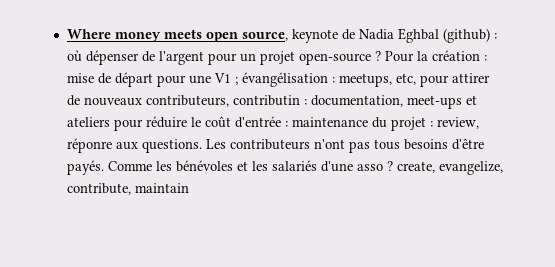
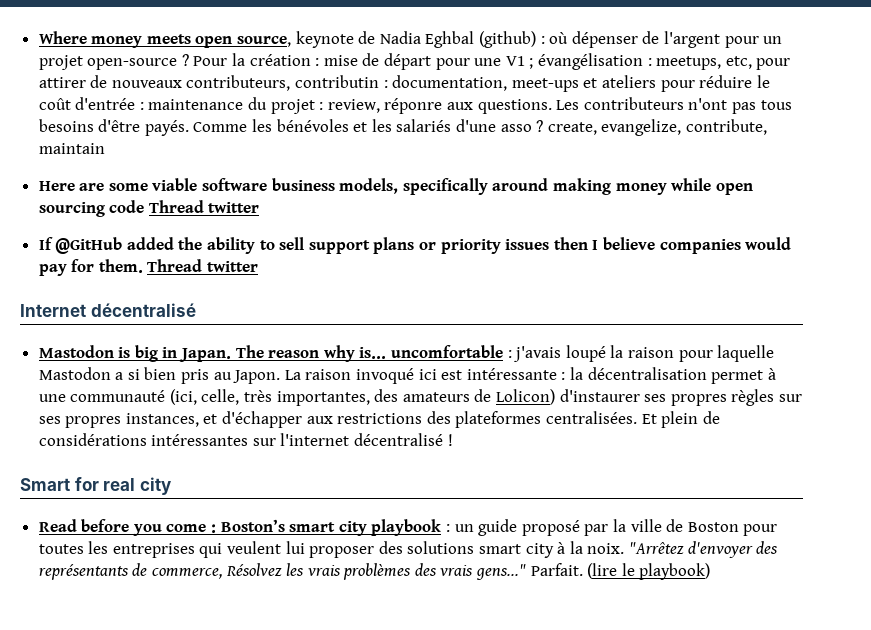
+ Here are some viable software business models, specifically around making money while open sourcing code Thread twitter
+ If @GitHub added the ability to sell support plans or priority issues then I believe companies would pay for them. Thread twitter
+ Internet décentralisé
+ Mastodon is big in Japan. The reason why is… uncomfortable : j'avais loupé la raison pour laquelle Mastodon a si bien pris au Japon. La raison invoqué ici est intéressante : la décentralisation permet à une communauté (ici, celle, très importantes, des amateurs de Lolicon) d'instaurer ses propres règles sur ses propres instances, et d'échapper aux restrictions des plateformes centralisées. Et plein de considérations intéressantes sur l'internet décentralisé !
+ Smart for real city
+ Read before you come : Boston’s smart city playbook : un guide proposé par la ville de Boston pour toutes les entreprises qui veulent lui proposer des solutions smart city à la noix. "Arrêtez d'envoyer des représentants de commerce, Résolvez les vrais problèmes des vrais gens..." Parfait. (lire le playbook)

